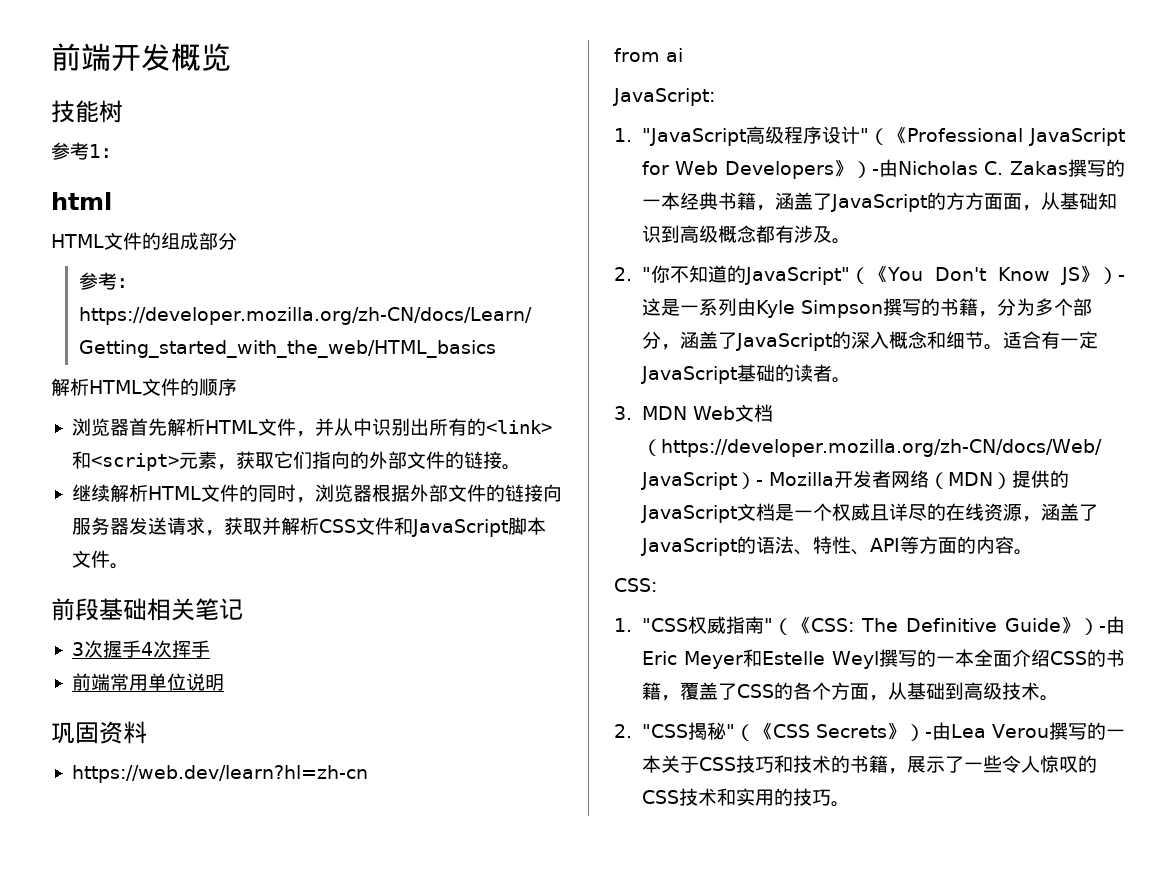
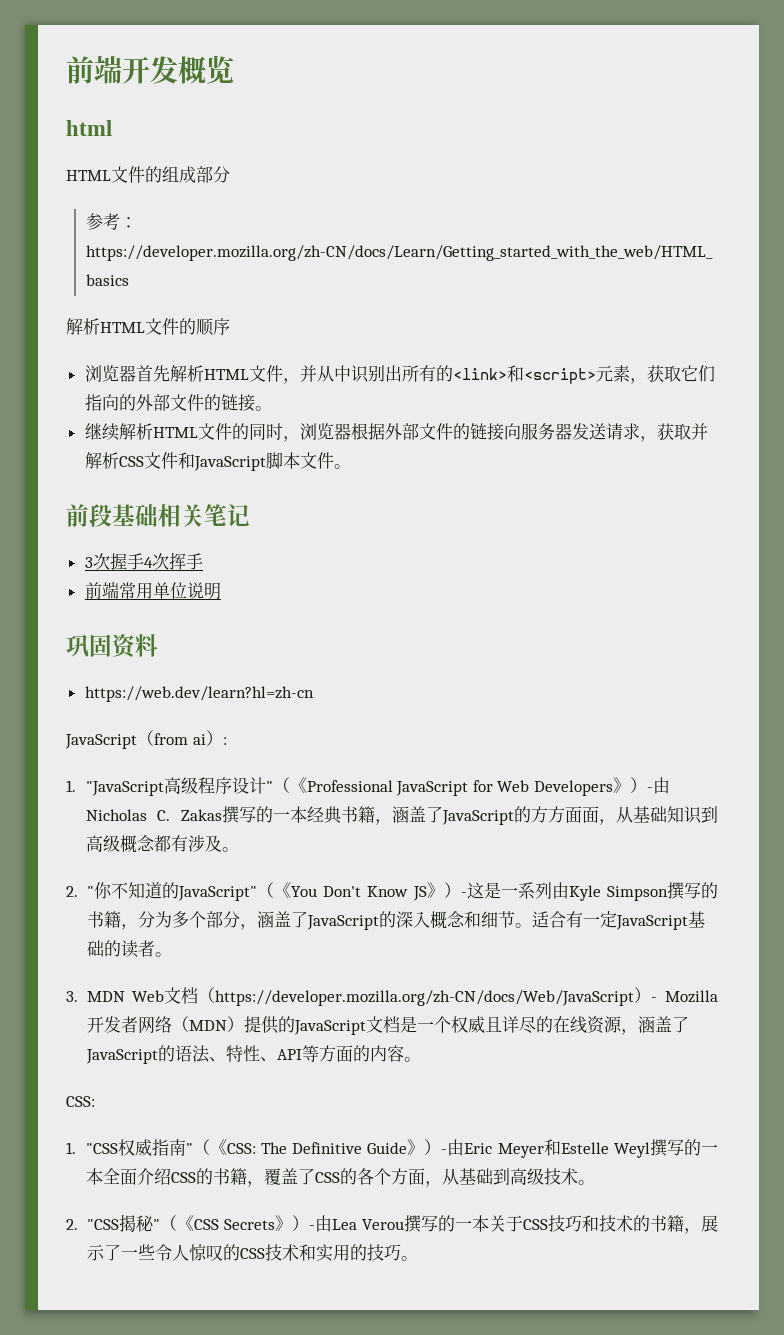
- 技能树
- 参考1：
- from ai
- JavaScript:
+ JavaScript（from ai）:

